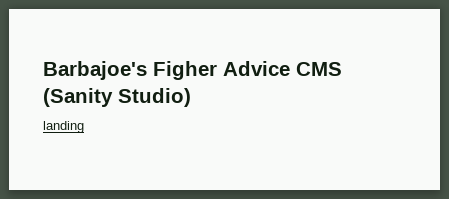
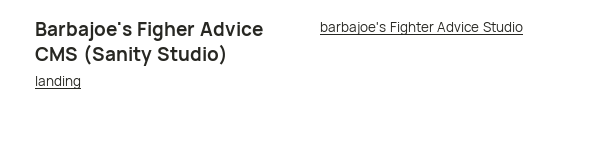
+ barbajoe's Fighter Advice Studio

